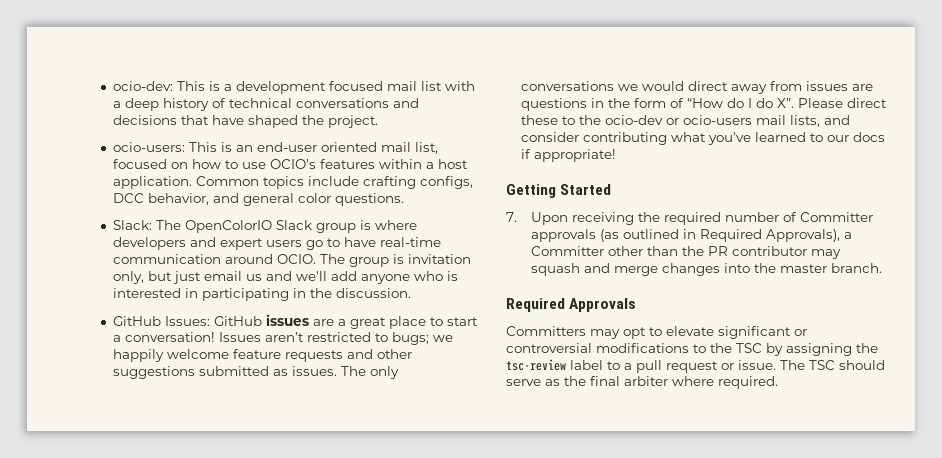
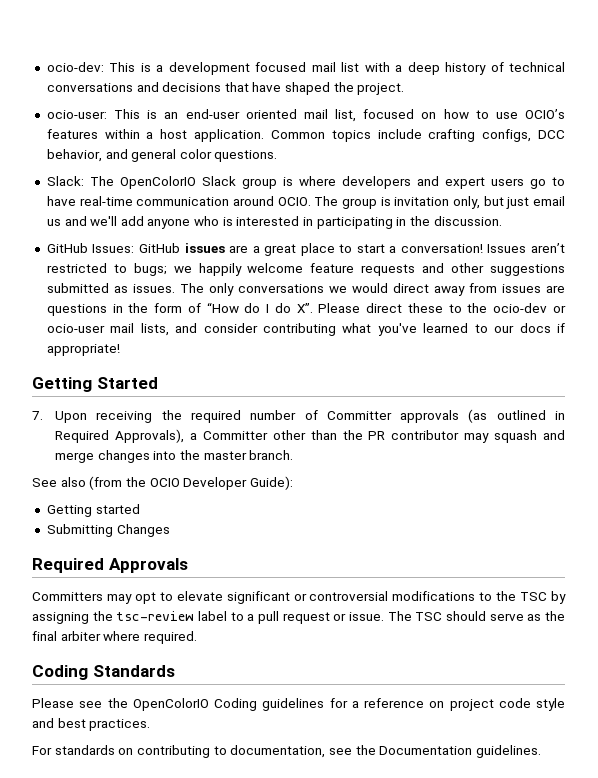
- ocio-users: This is an end-user oriented mail list, focused on how to use OCIO’s features within a host application.
+ ocio-user: This is an end-user oriented mail list, focused on how to use OCIO’s features within a host application.
- The only conversations we would direct away from issues are questions in the form of “How do I do X”. Please direct these to the ocio-dev or ocio-users mail lists, and consider contributing what you've learned to our docs if appropriate!
+ The only conversations we would direct away from issues are questions in the form of “How do I do X”. Please direct these to the ocio-dev or ocio-user mail lists, and consider contributing what you've learned to our docs if appropriate!
+ See also (from the OCIO Developer Guide):
+ Getting started
+ Submitting Changes
+ Coding Standards
+ Please see the OpenColorIO Coding guidelines for a reference on project code style and best practices.
+ For standards on contributing to documentation, see the Documentation guidelines.

